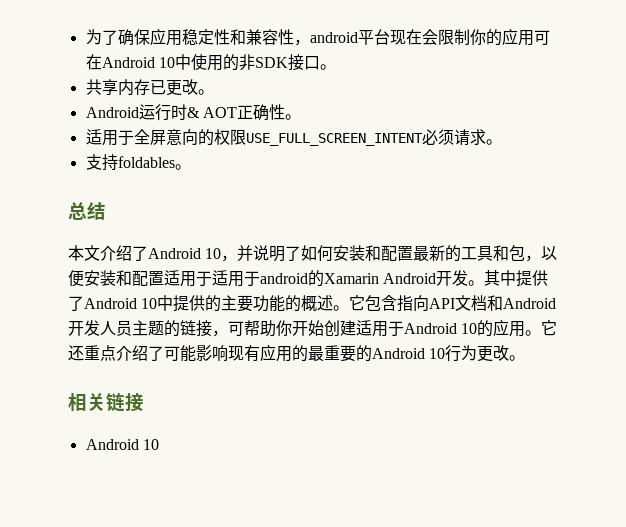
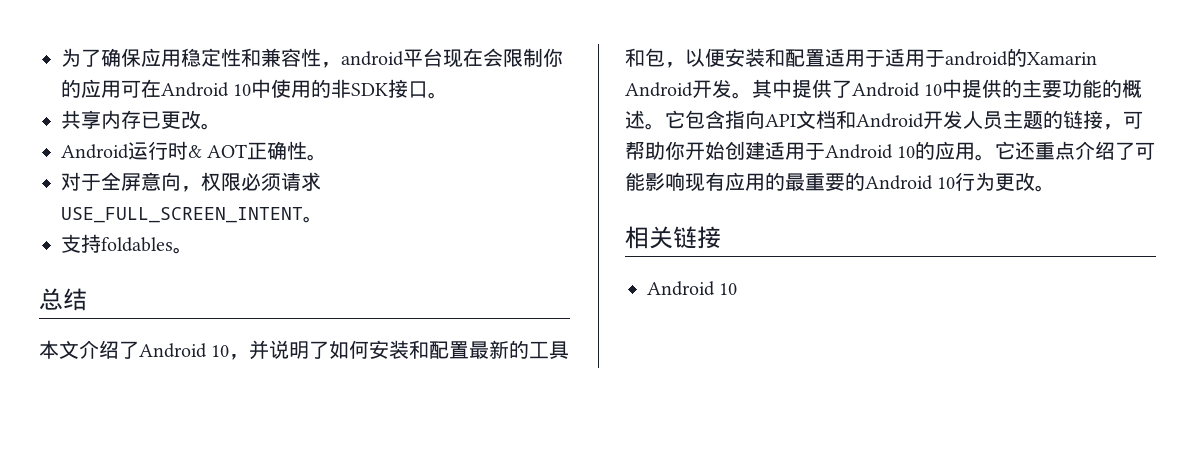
- 适用于全屏意向的权限USE_FULL_SCREEN_INTENT必须请求。
+ 对于全屏意向，权限必须请求USE_FULL_SCREEN_INTENT。

